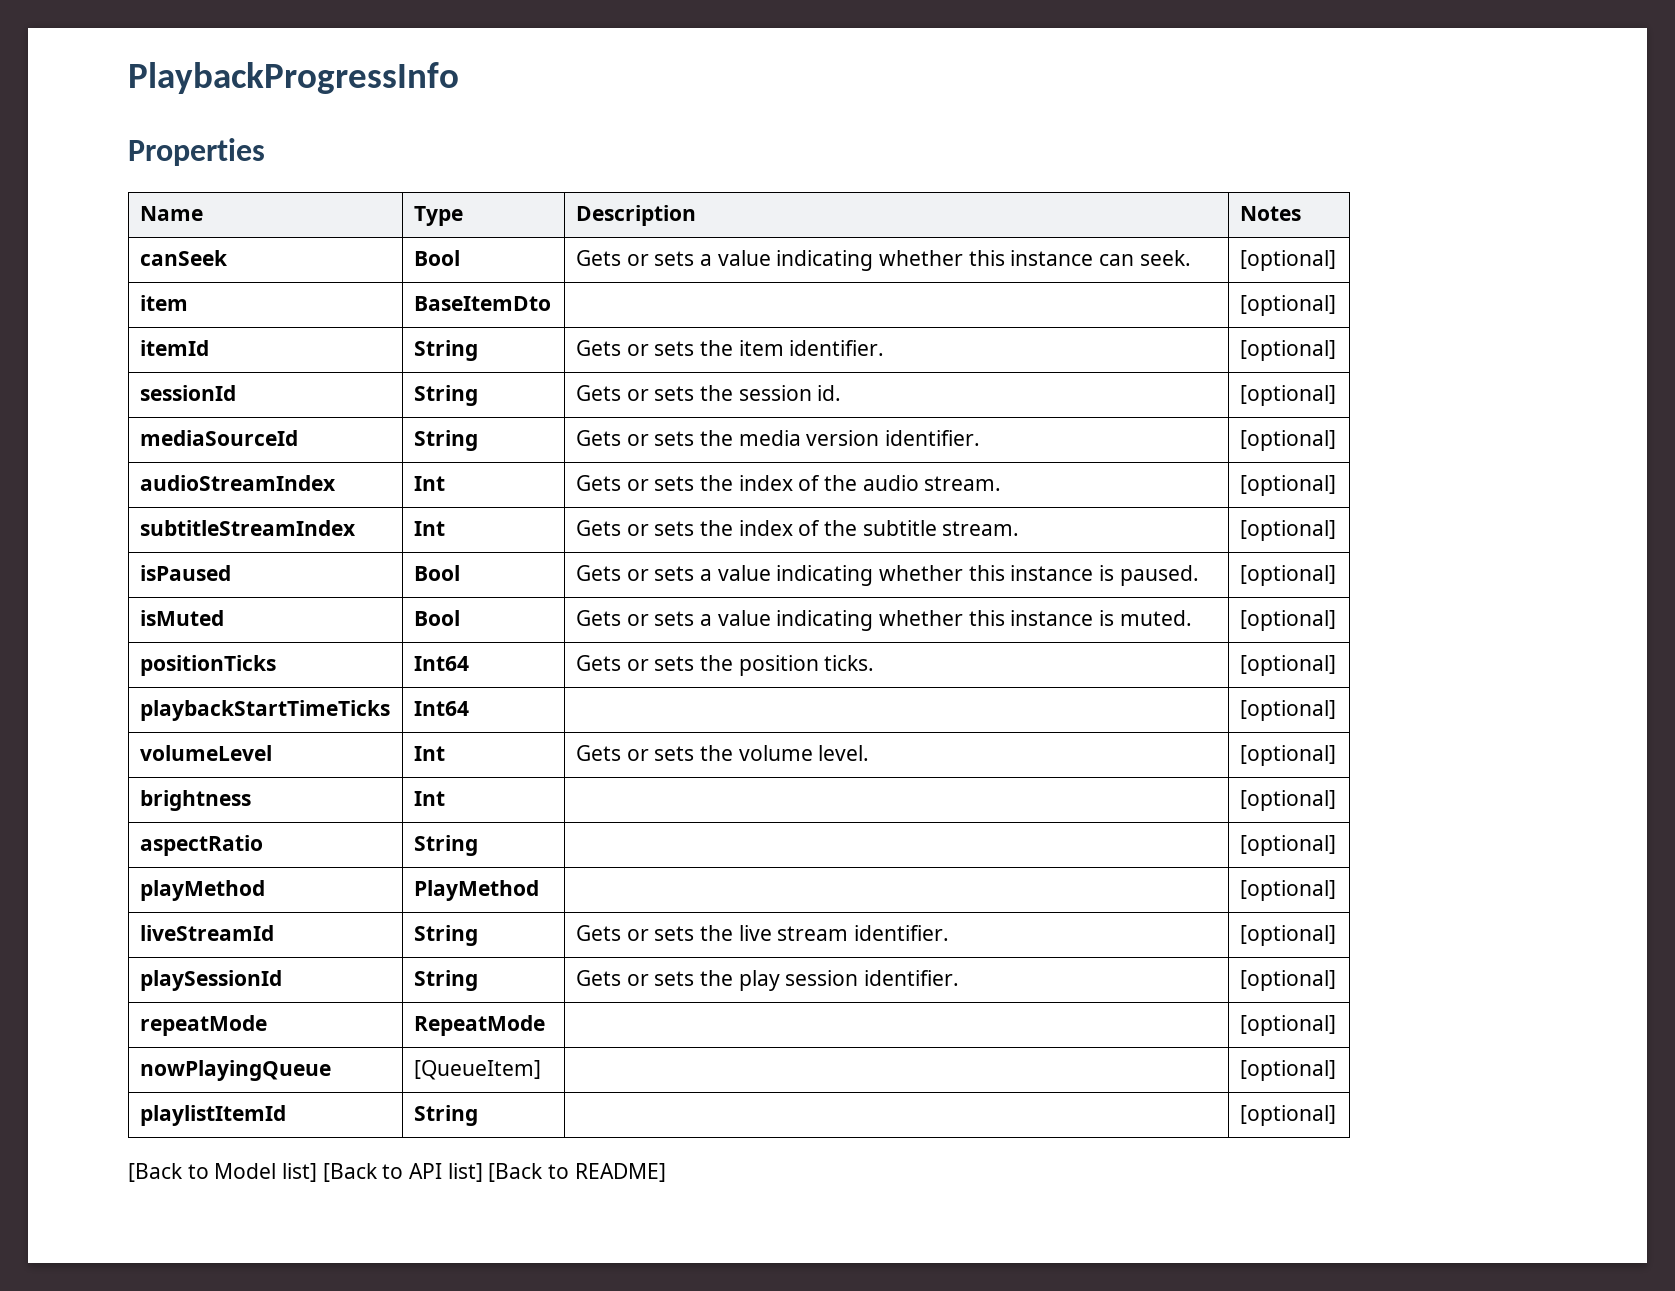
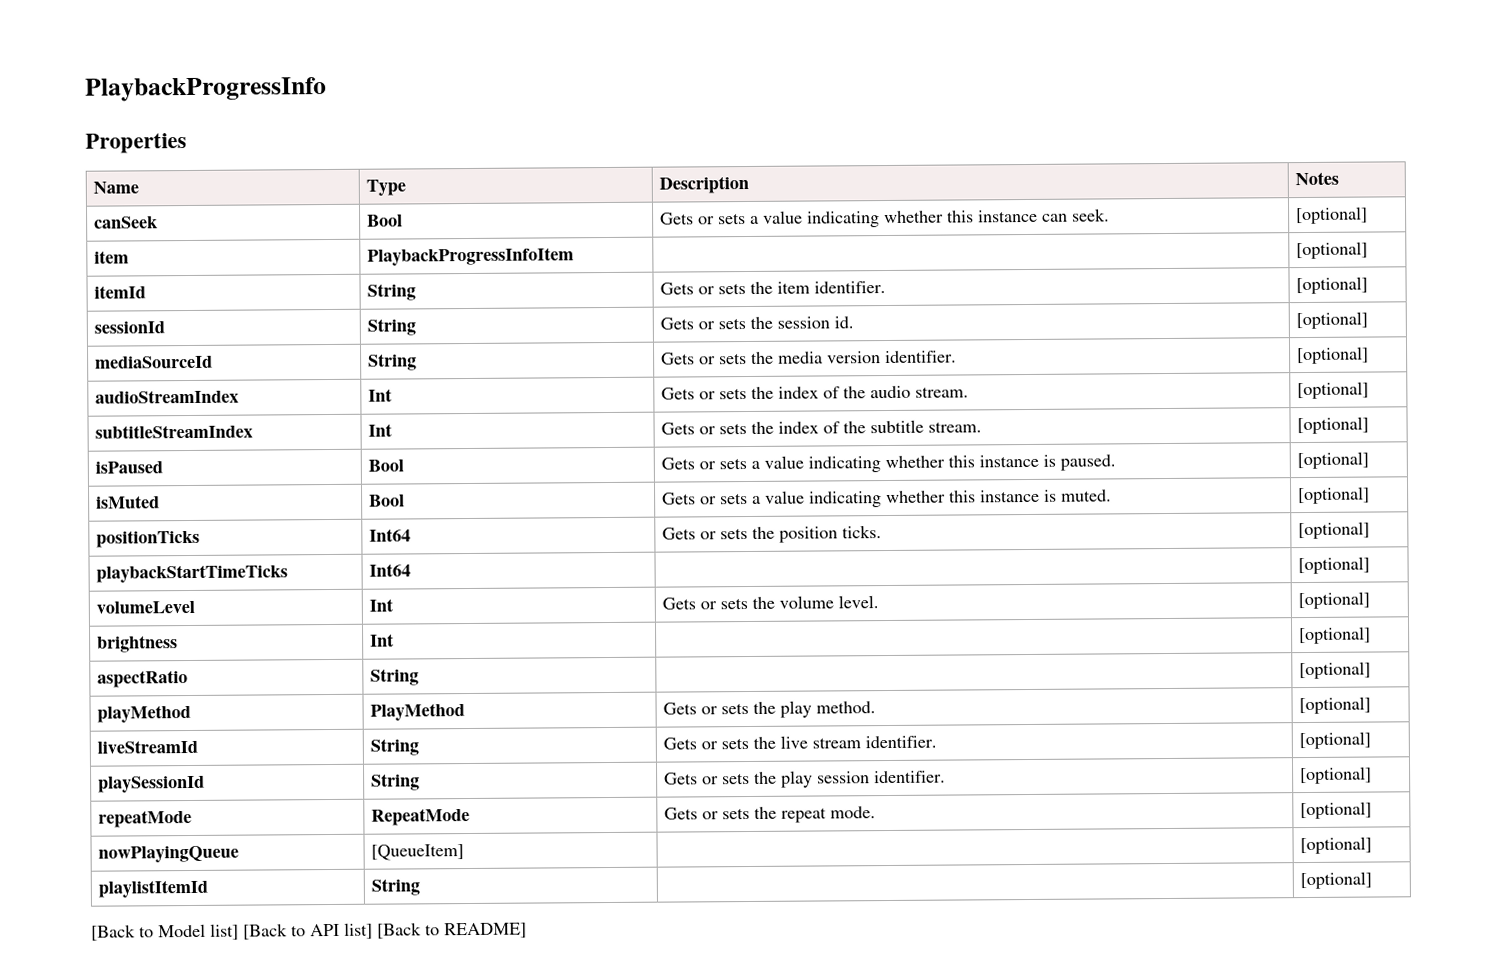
- item | BaseItemDto | | [optional]
+ item | PlaybackProgressInfoItem | | [optional]
- playMethod | PlayMethod | | [optional]
+ playMethod | PlayMethod | Gets or sets the play method. | [optional]
- repeatMode | RepeatMode | | [optional]
+ repeatMode | RepeatMode | Gets or sets the repeat mode. | [optional]

